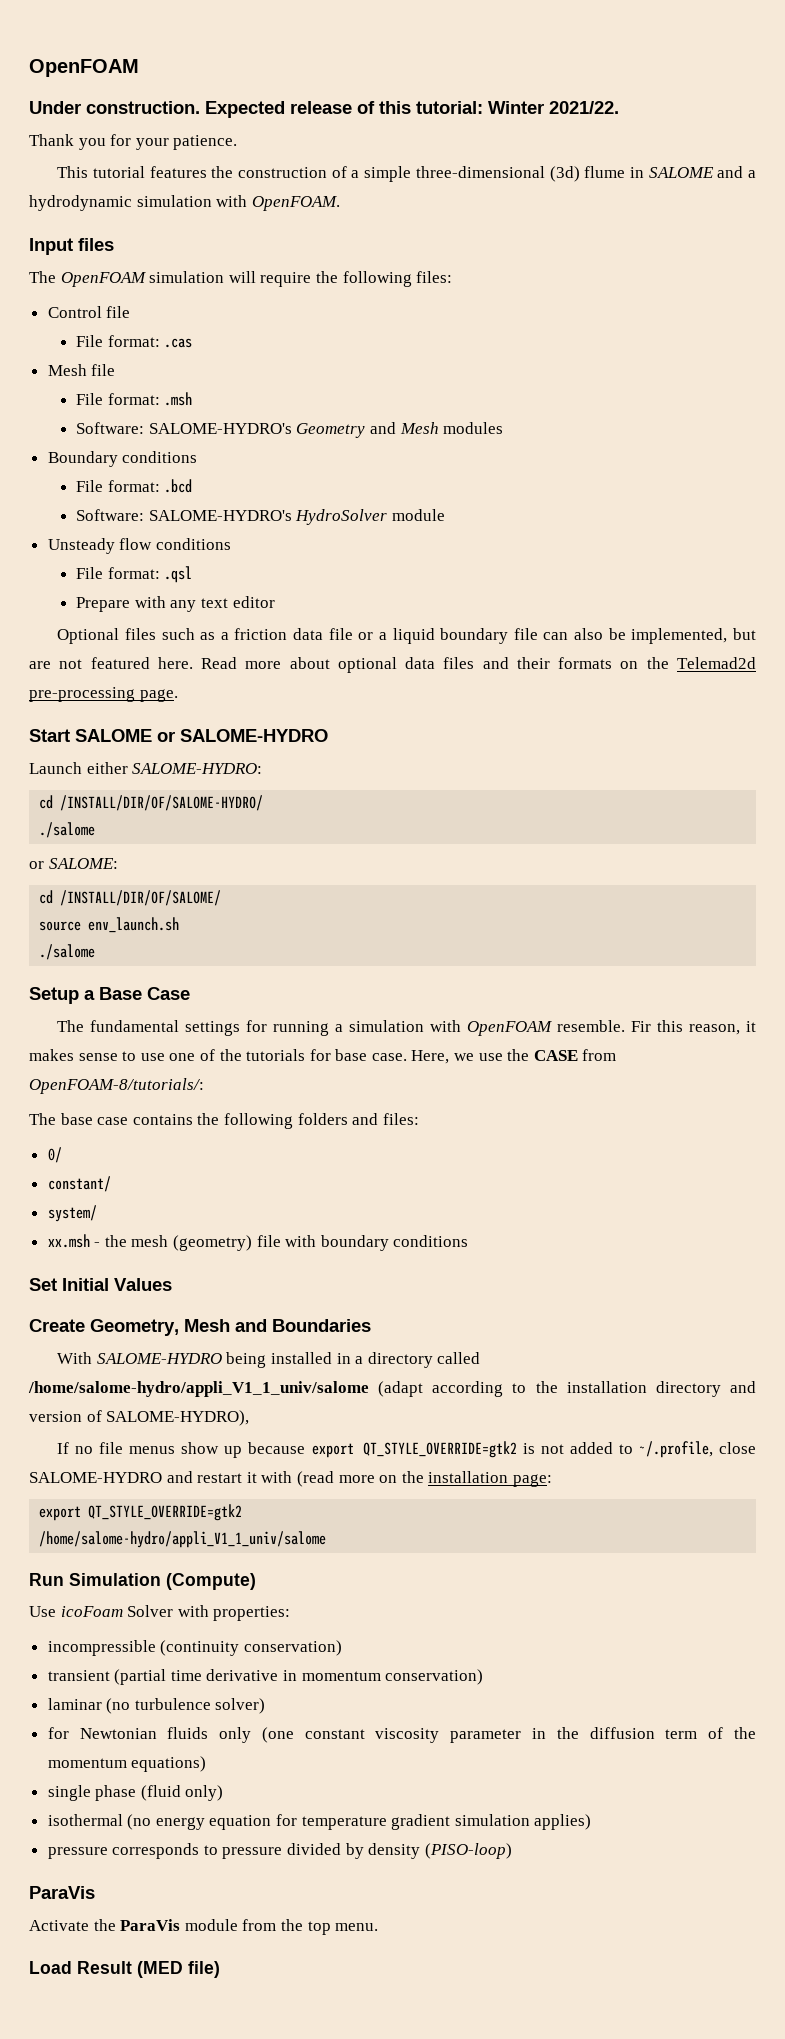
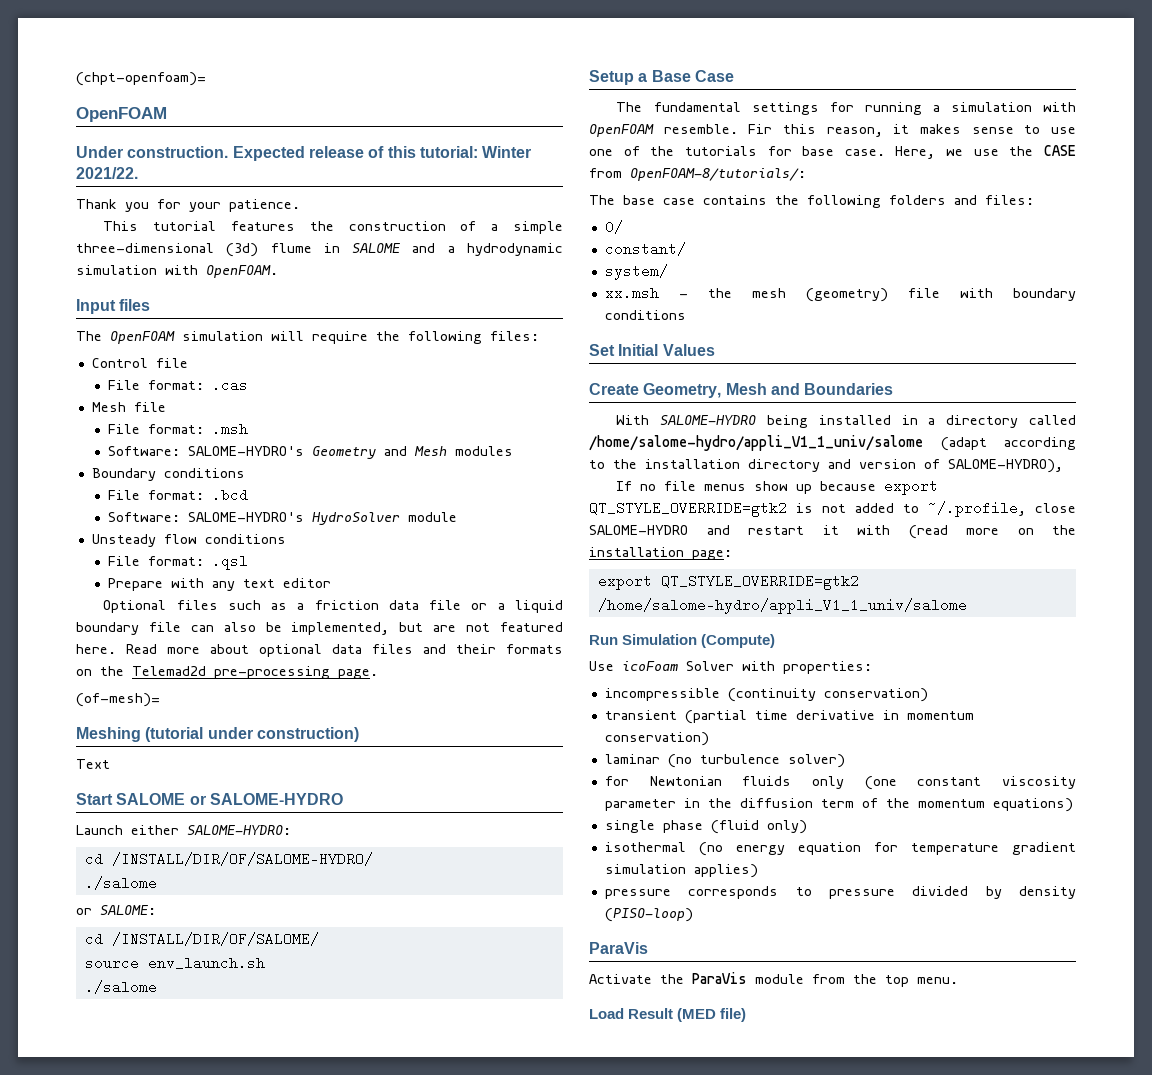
+ (chpt-openfoam)=
+ (of-mesh)=
+ Meshing (tutorial under construction)
+ Text

